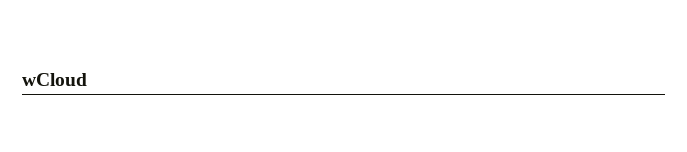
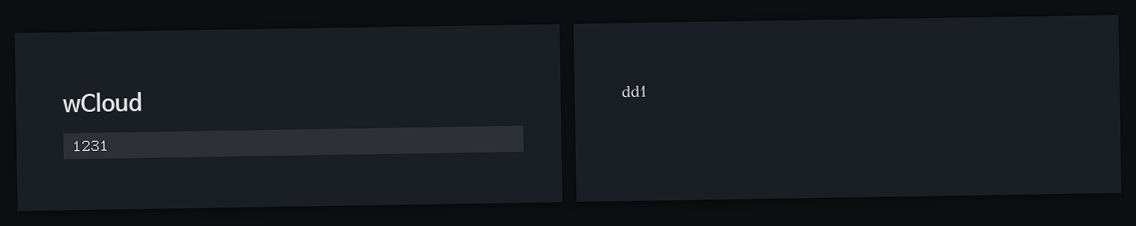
+ 1231
+ dd1

